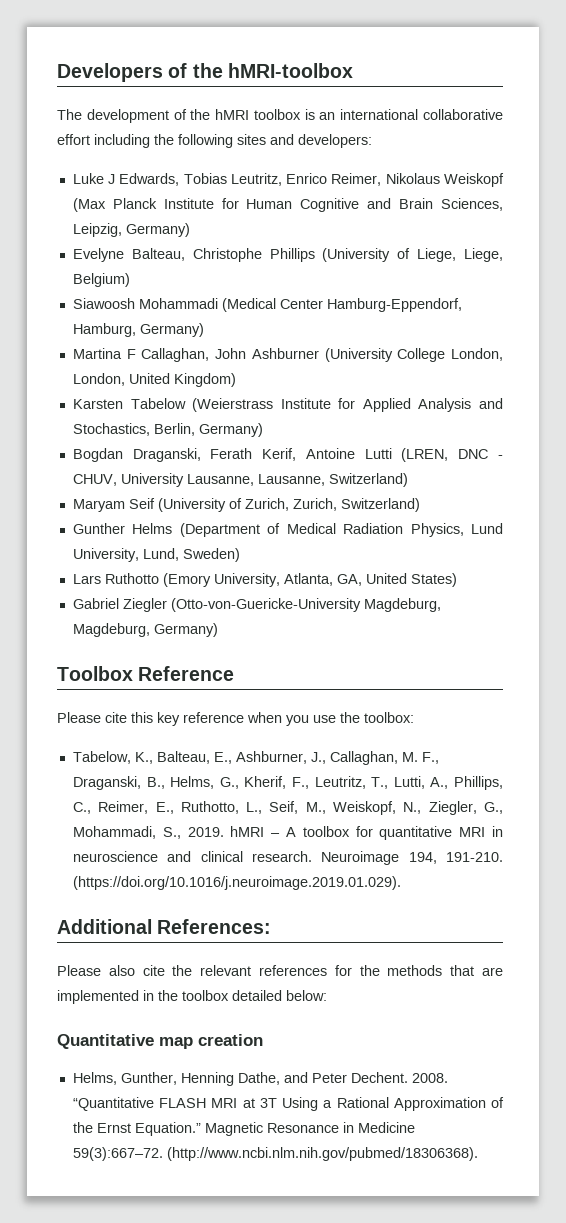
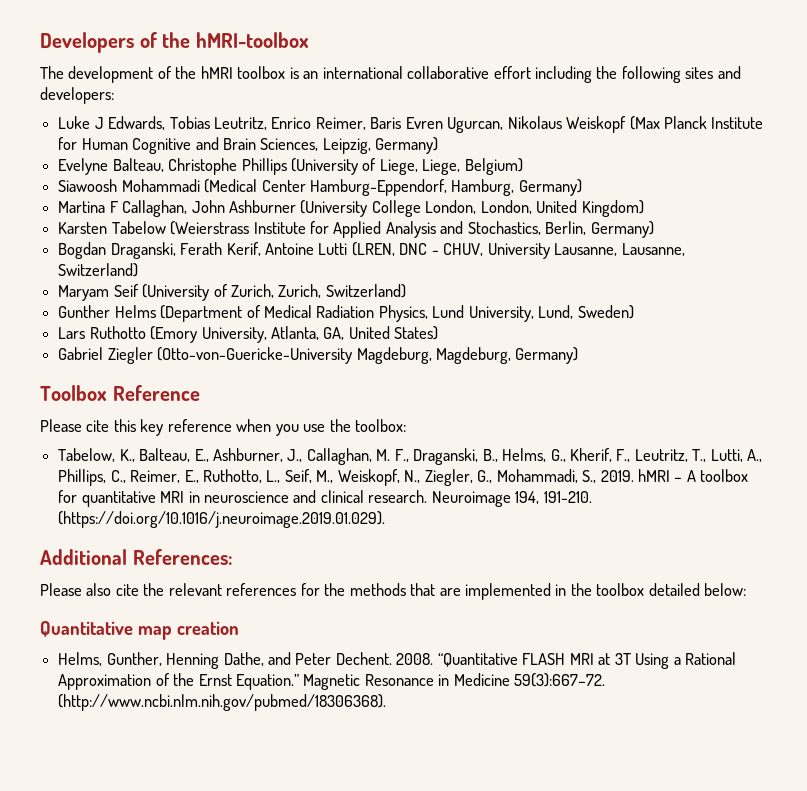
- Luke J Edwards, Tobias Leutritz, Enrico Reimer, Nikolaus Weiskopf (Max Planck Institute for Human Cognitive and Brain Sciences, Leipzig, Germany)
+ Luke J Edwards, Tobias Leutritz, Enrico Reimer, Baris Evren Ugurcan, Nikolaus Weiskopf (Max Planck Institute for Human Cognitive and Brain Sciences, Leipzig, Germany)

